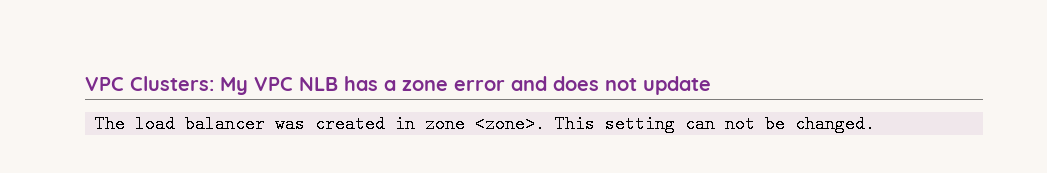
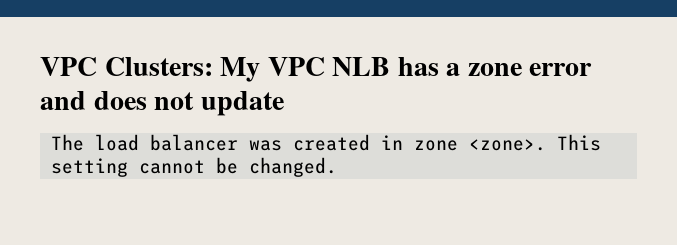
- This setting can not be changed.
+ This setting cannot be changed.

